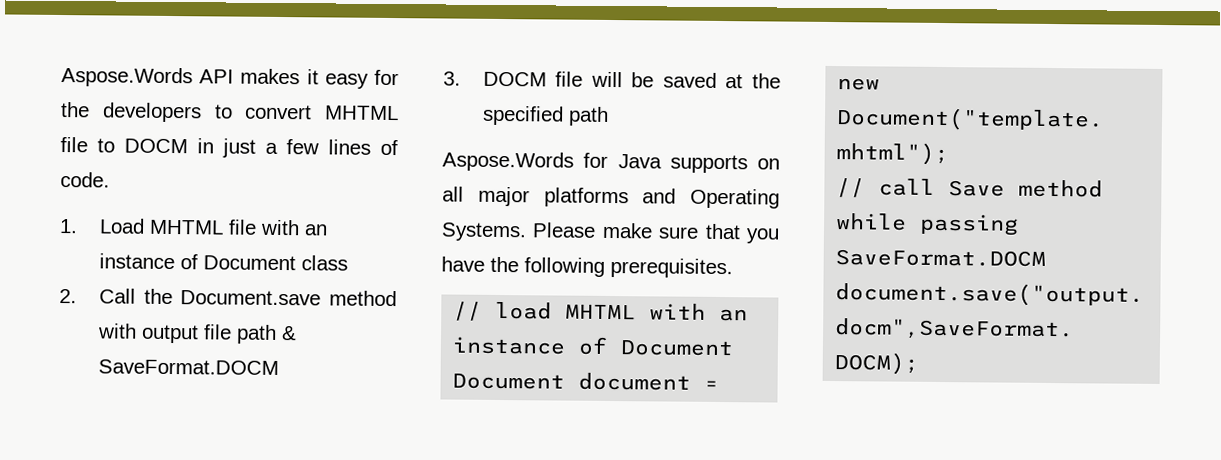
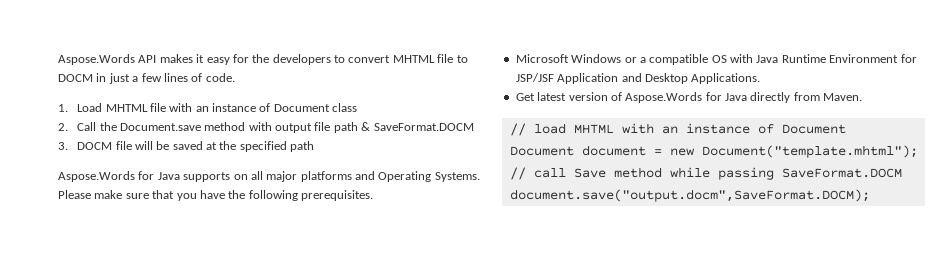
+ Microsoft Windows or a compatible OS with Java Runtime Environment for JSP/JSF Application and Desktop Applications.
+ Get latest version of Aspose.Words for Java directly from Maven.

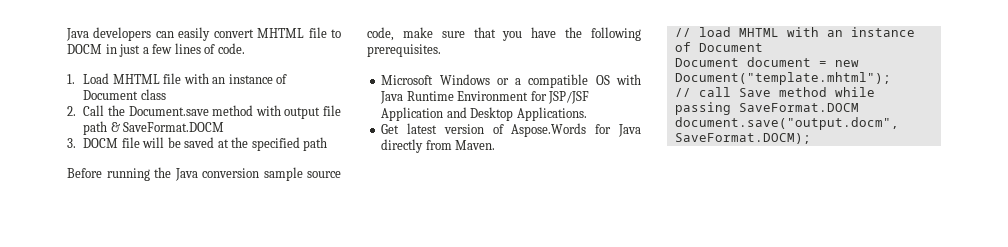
- Aspose.Words API makes it easy for the developers to convert MHTML file to DOCM in just a few lines of code.
+ Java developers can easily convert MHTML file to DOCM in just a few lines of code.
- Aspose.Words for Java supports on all major platforms and Operating Systems. Please make sure that you have the following prerequisites.
+ Before running the Java conversion sample source code, make sure that you have the following prerequisites.

